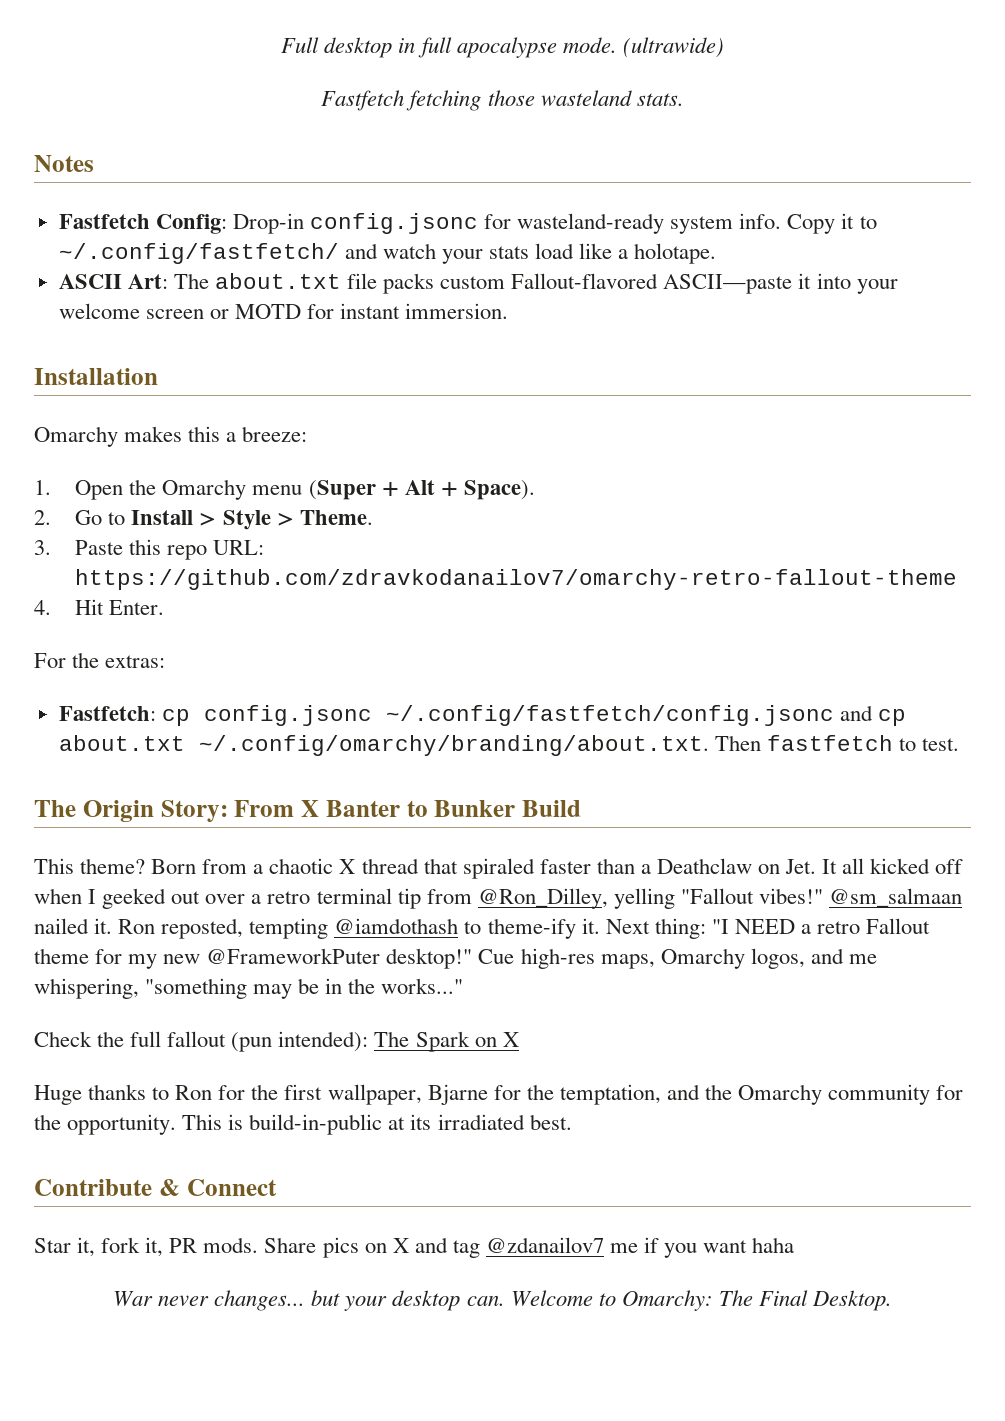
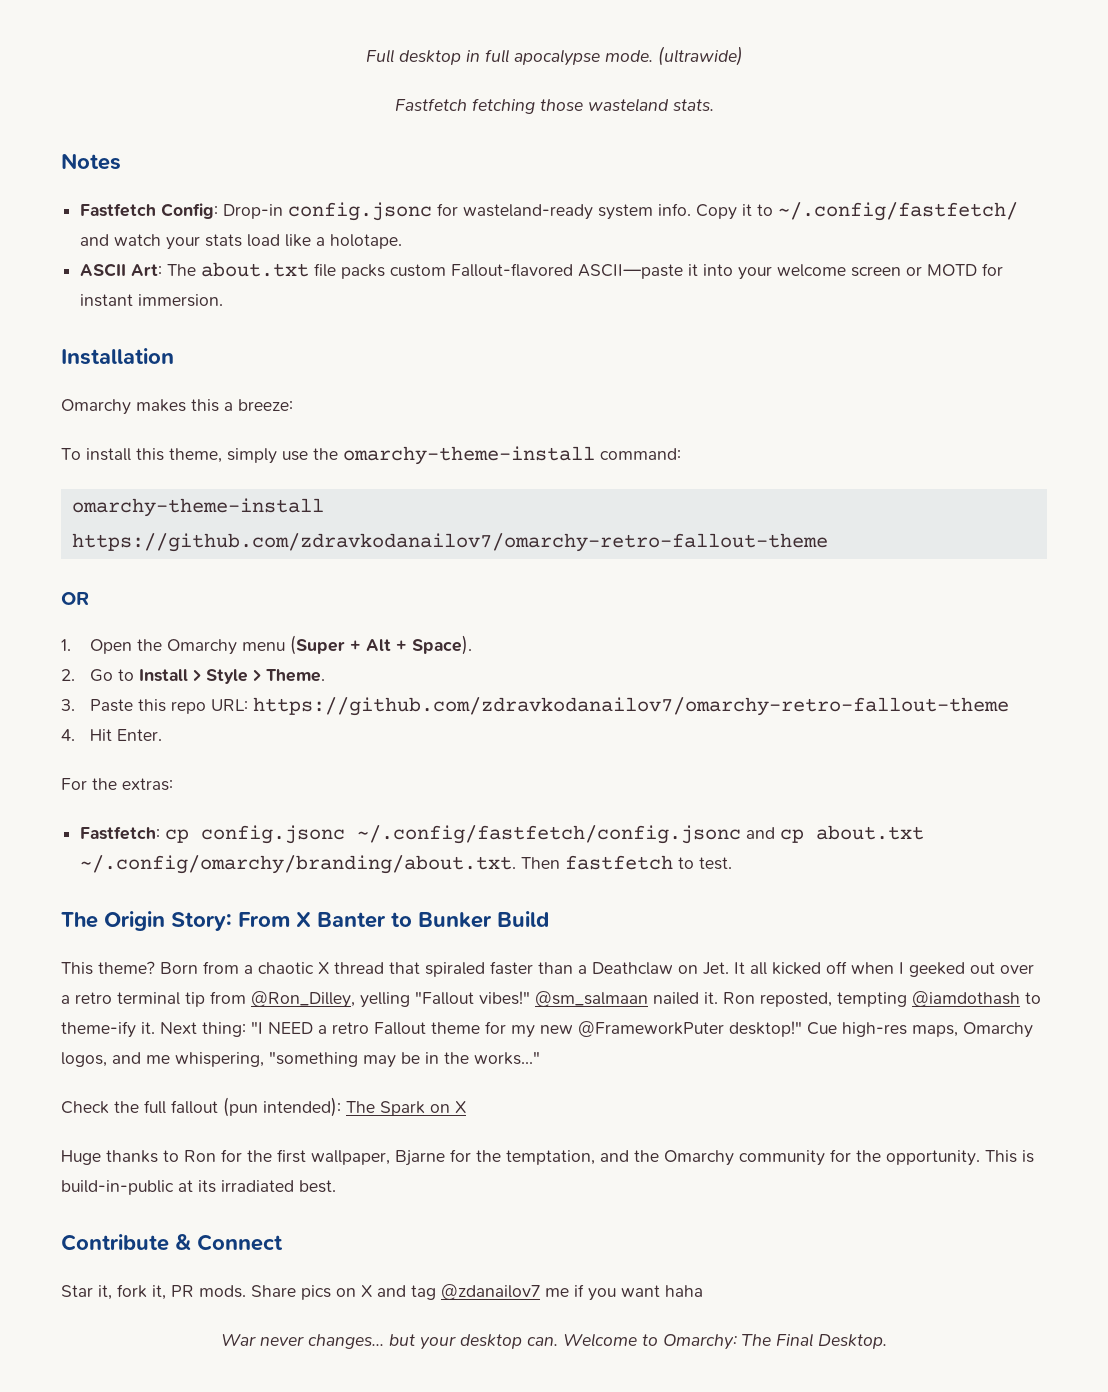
+ To install this theme, simply use the omarchy-theme-install command:
+ omarchy-theme-install https://github.com/zdravkodanailov7/omarchy-retro-fallout-theme
+ OR

